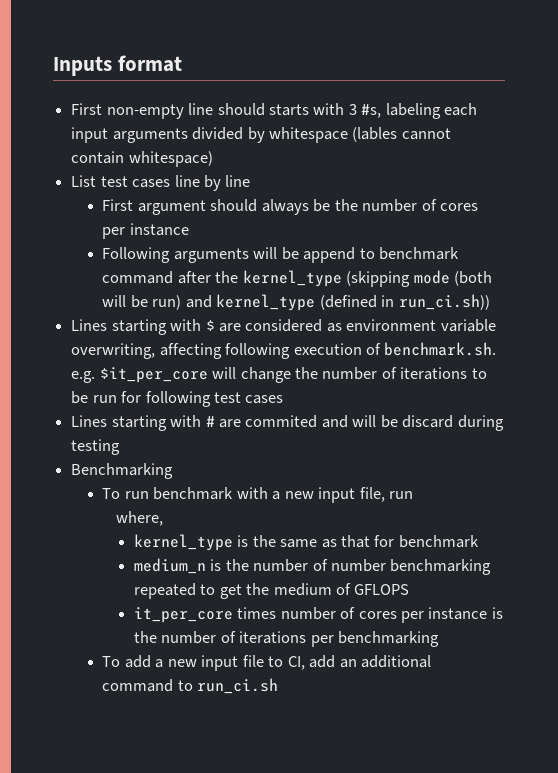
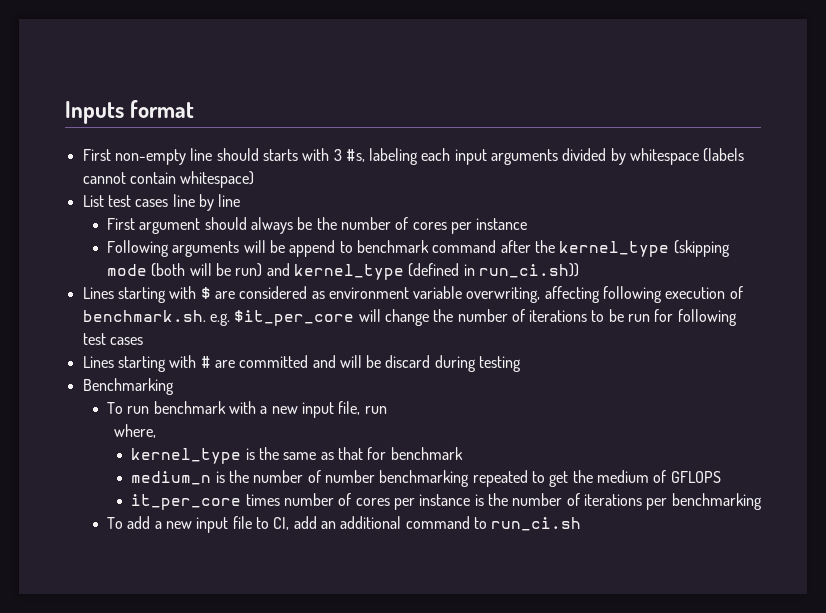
- First non-empty line should starts with 3 #s, labeling each input arguments divided by whitespace (lables cannot contain whitespace)
+ First non-empty line should starts with 3 #s, labeling each input arguments divided by whitespace (labels cannot contain whitespace)
- Lines starting with # are commited and will be discard during testing
+ Lines starting with # are committed and will be discard during testing

